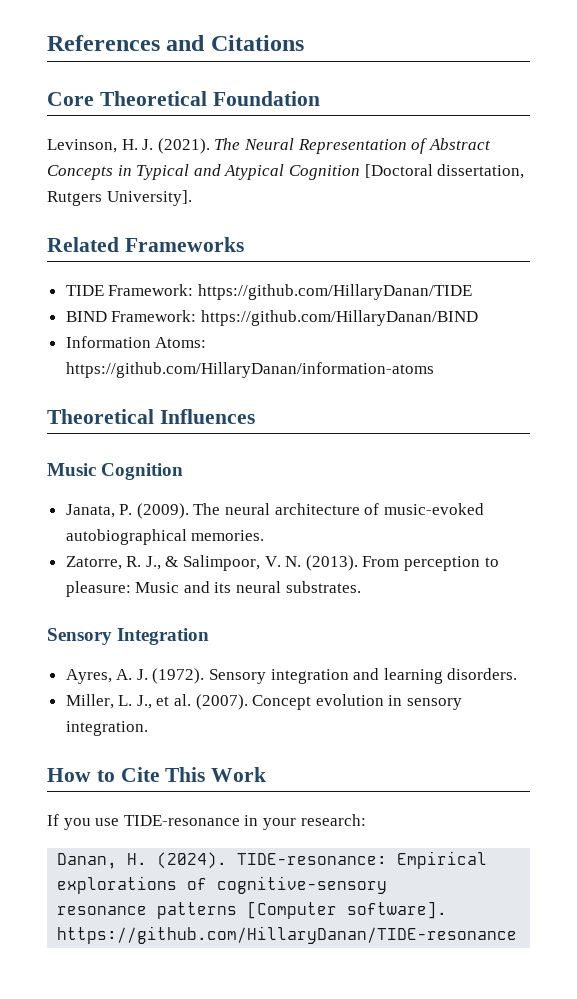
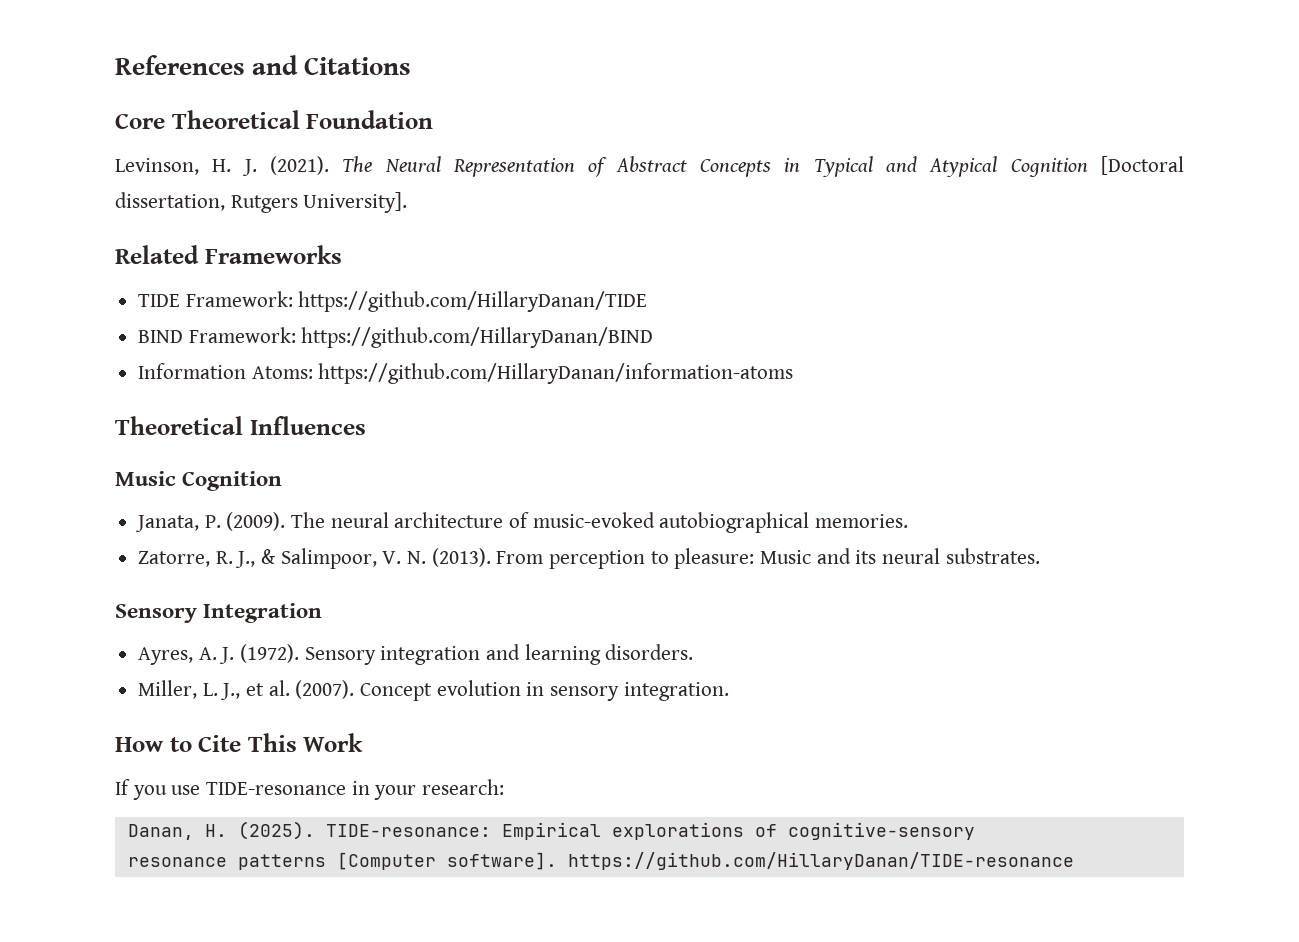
- Danan, H. (2024).
+ Danan, H. (2025).

